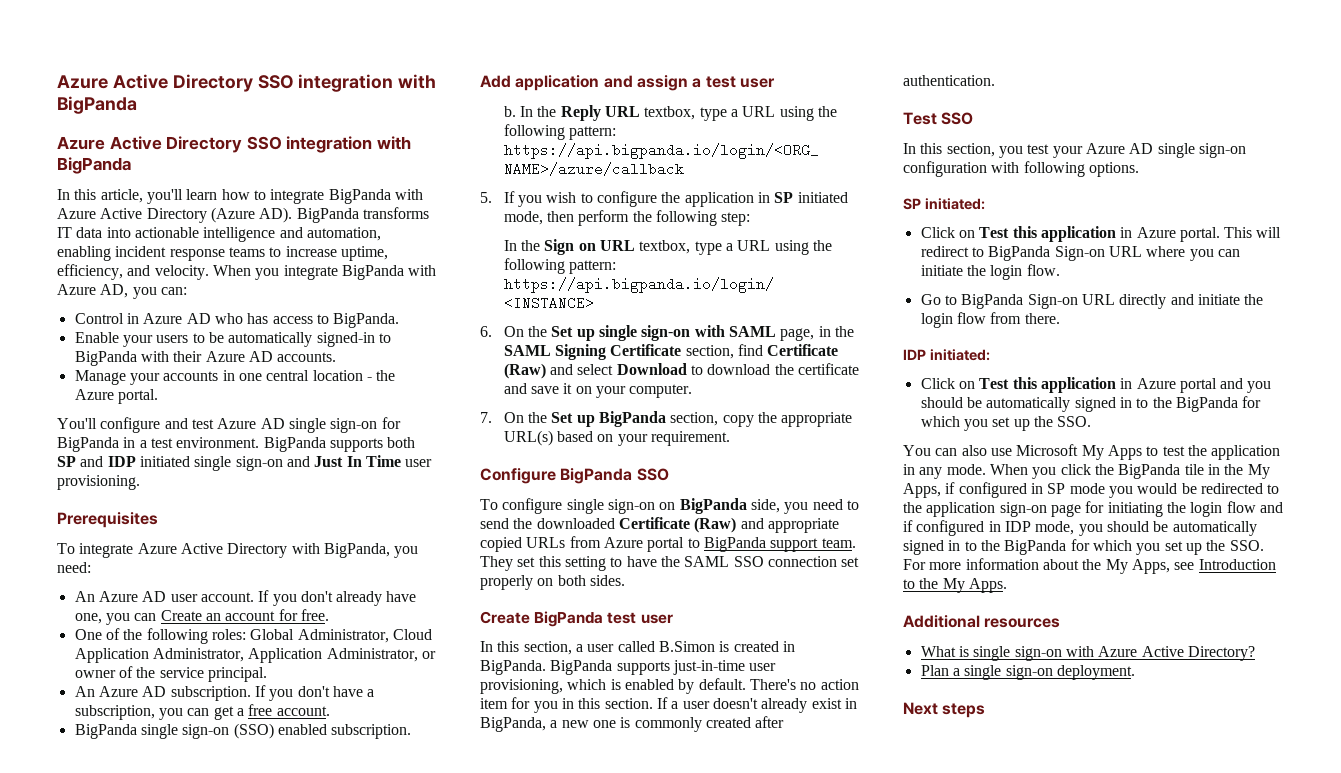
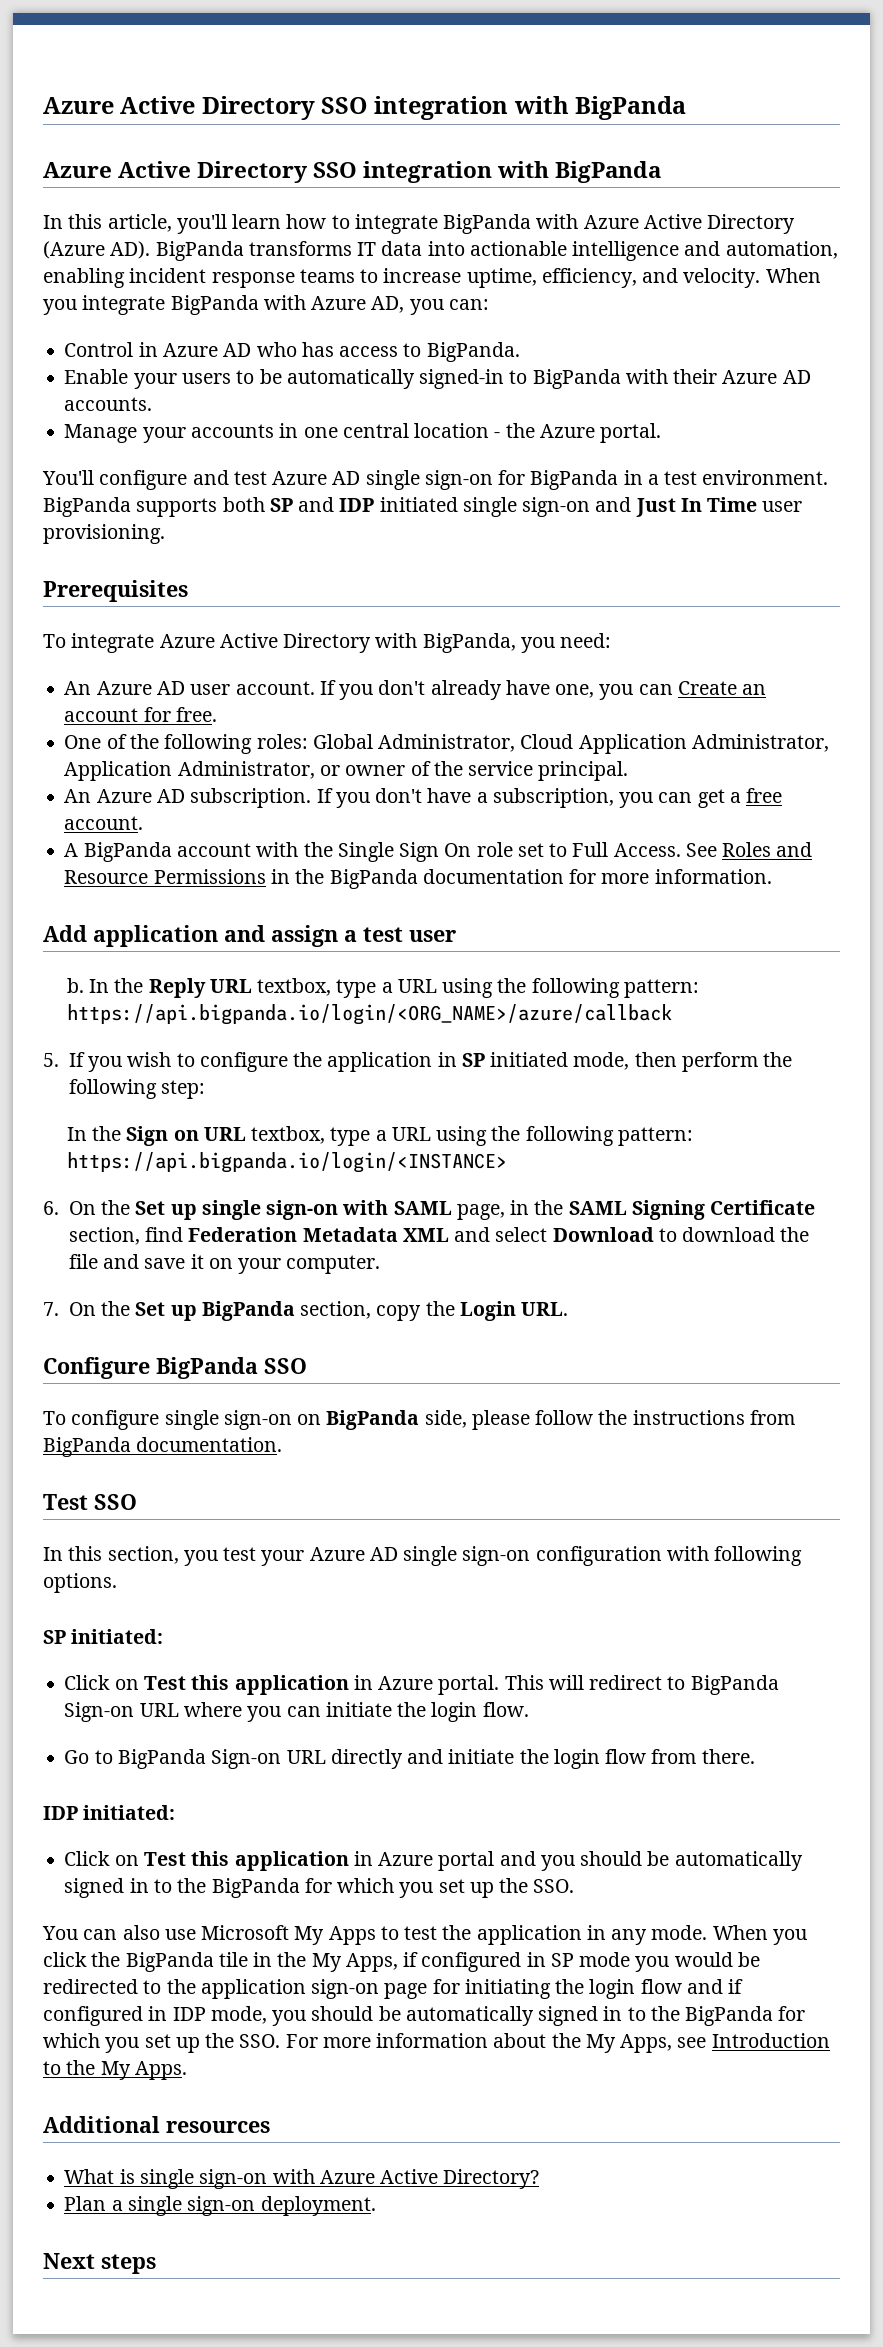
- BigPanda single sign-on (SSO) enabled subscription.
+ A BigPanda account with the Single Sign On role set to Full Access. See Roles and Resource Permissions in the BigPanda documentation for more information.
- 6. On the Set up single sign-on with SAML page, in the SAML Signing Certificate section, find Certificate (Raw) and select Download to download the certificate and save it on your computer.
+ 6. On the Set up single sign-on with SAML page, in the SAML Signing Certificate section, find Federation Metadata XML and select Download to download the file and save it on your computer.
- 7. On the Set up BigPanda section, copy the appropriate URL(s) based on your requirement.
+ 7. On the Set up BigPanda section, copy the Login URL.
- To configure single sign-on on BigPanda side, you need to send the downloaded Certificate (Raw) and appropriate copied URLs from Azure portal to BigPanda support team. They set this setting to have the SAML SSO connection set properly on both sides.
- Create BigPanda test user
- In this section, a user called B.Simon is created in BigPanda. BigPanda supports just-in-time user provisioning, which is enabled by default. There's no action item for you in this section. If a user doesn't already exist in BigPanda, a new one is commonly created after authentication.
+ To configure single sign-on on BigPanda side, please follow the instructions from BigPanda documentation.

